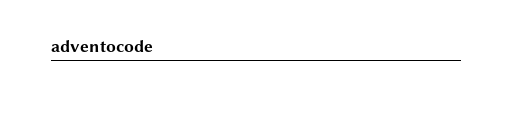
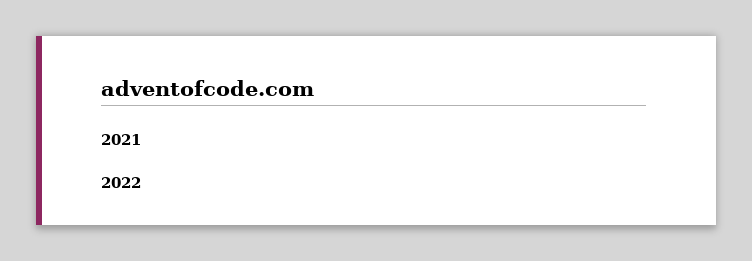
- adventocode
+ adventofcode.com
+ 2021
+ 2022

